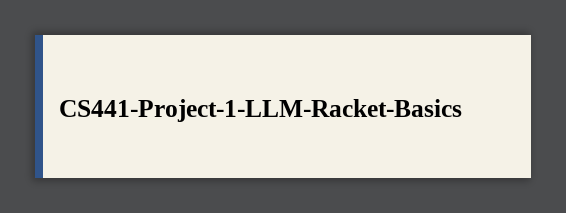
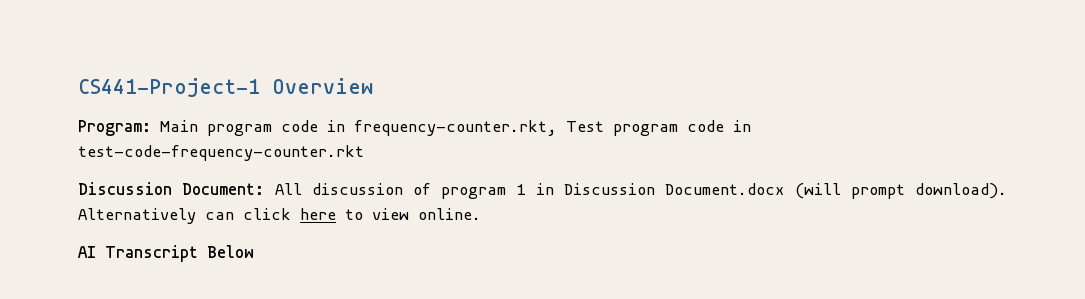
- CS441-Project-1-LLM-Racket-Basics
+ CS441-Project-1 Overview
+ Program: Main program code in frequency-counter.rkt, Test program code in test-code-frequency-counter.rkt
+ Discussion Document: All discussion of program 1 in Discussion Document.docx (will prompt download). Alternatively can click here to view online.
+ AI Transcript Below

